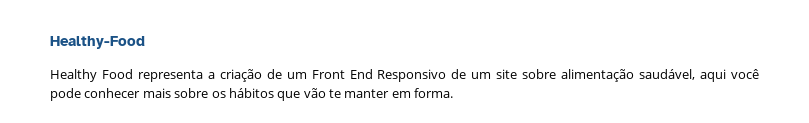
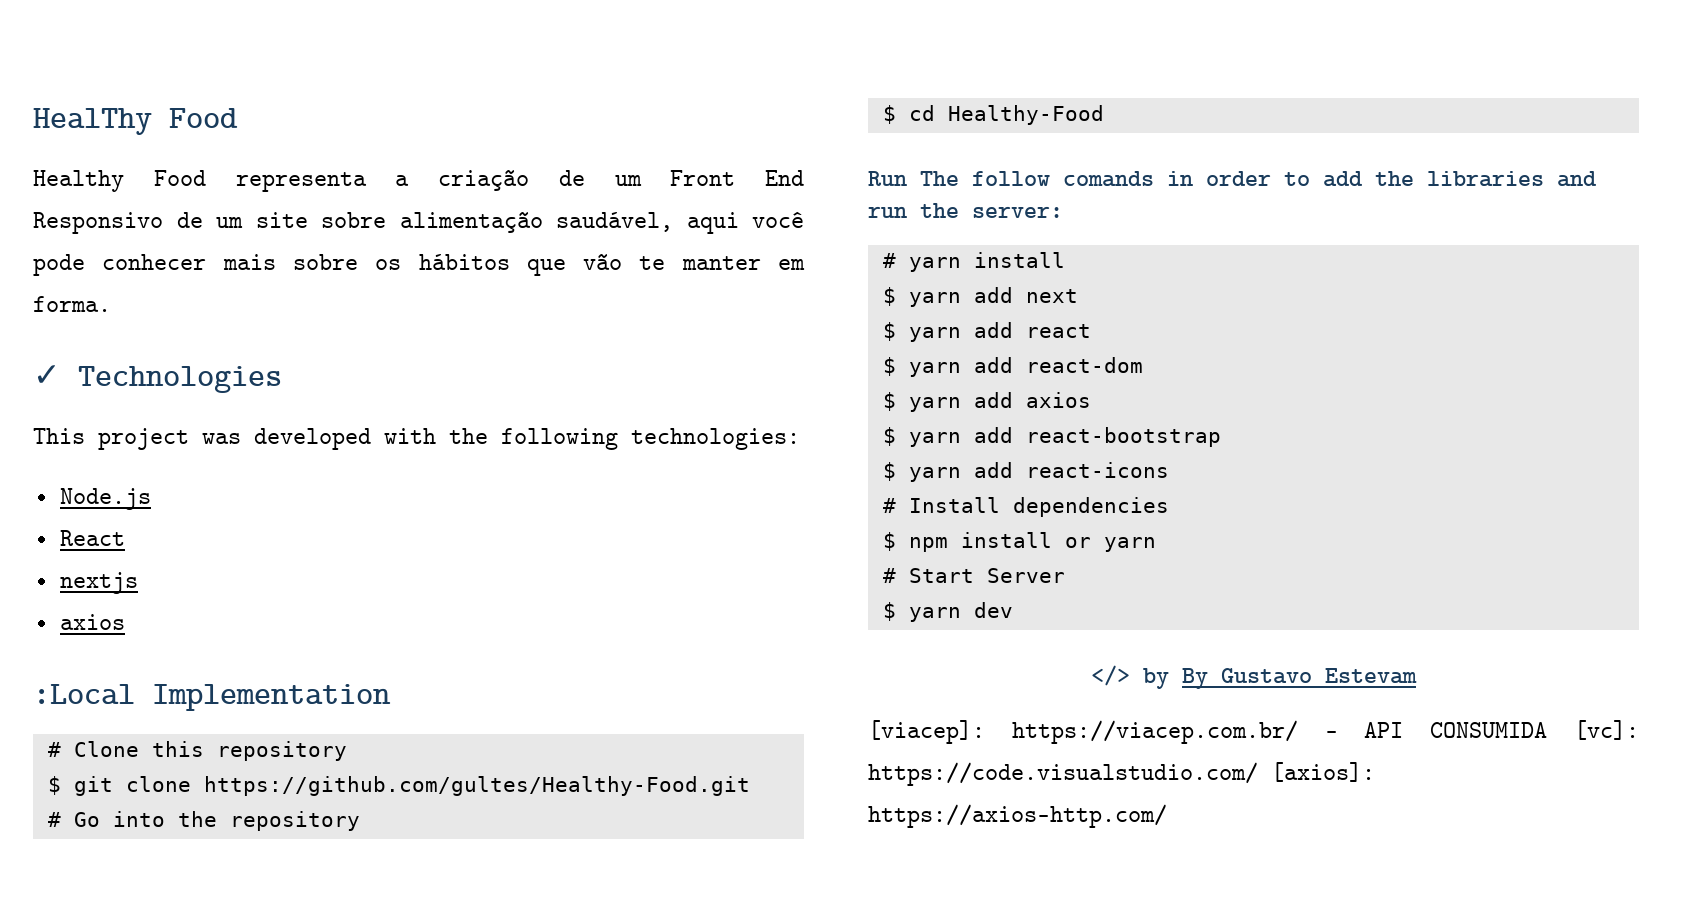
- Healthy-Food
+ HealThy Food
+ ✓ Technologies
+ This project was developed with the following technologies:
+ Node.js
+ React
+ nextjs
+ axios
+ :Local Implementation
+ # Clone this repository
+ $ git clone https://github.com/gultes/Healthy-Food.git
+ # Go into the repository
+ $ cd Healthy-Food
+ Run The follow comands in order to add the libraries and run the server:
+ # yarn install
+ $ yarn add next
+ $ yarn add react
+ $ yarn add react-dom
+ $ yarn add axios
+ $ yarn add react-bootstrap
+ $ yarn add react-icons
+ # Install dependencies
+ $ npm install or yarn
+ # Start Server
+ $ yarn dev
+ </> by By Gustavo Estevam
+ [viacep]: https://viacep.com.br/ - API CONSUMIDA [vc]: https://code.visualstudio.com/ [axios]: https://axios-http.com/

